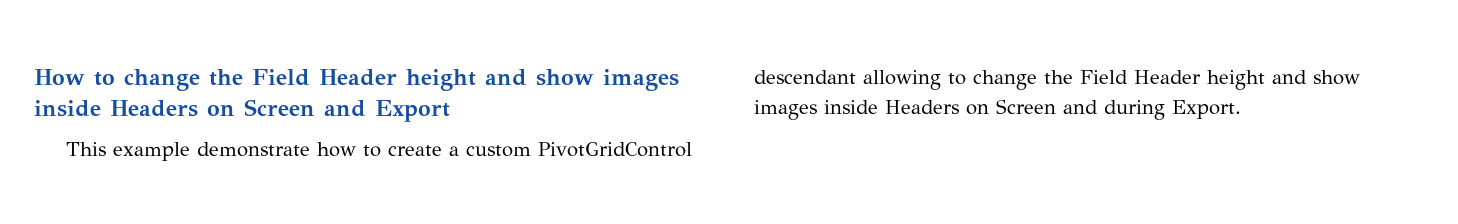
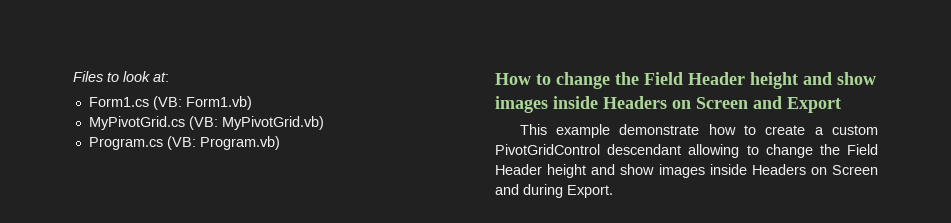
+ Files to look at:
+ Form1.cs (VB: Form1.vb)
+ MyPivotGrid.cs (VB: MyPivotGrid.vb)
+ Program.cs (VB: Program.vb)

